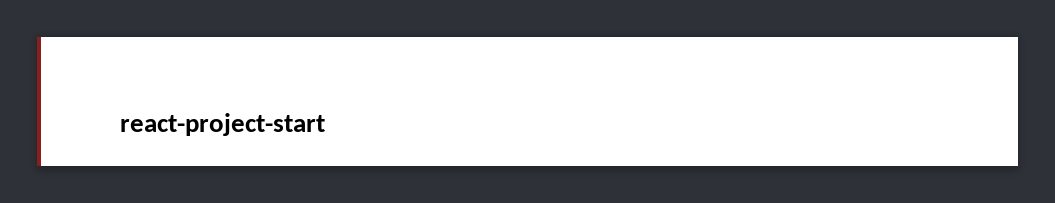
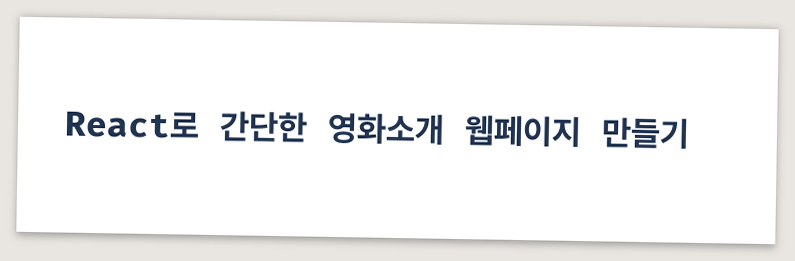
- react-project-start
+ React로 간단한 영화소개 웹페이지 만들기

